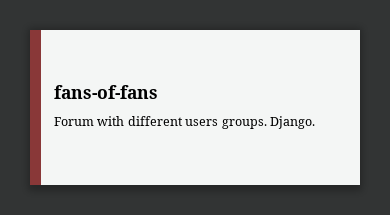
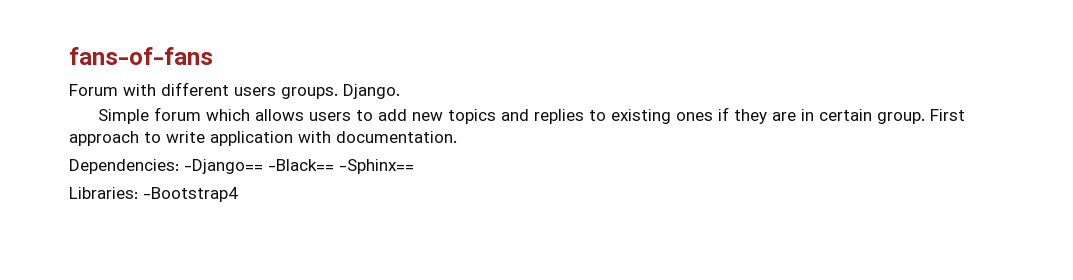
+ Simple forum which allows users to add new topics and replies to existing ones if they are in certain group. First approach to write application with documentation.
+ Dependencies: -Django== -Black== -Sphinx==
+ Libraries: -Bootstrap4

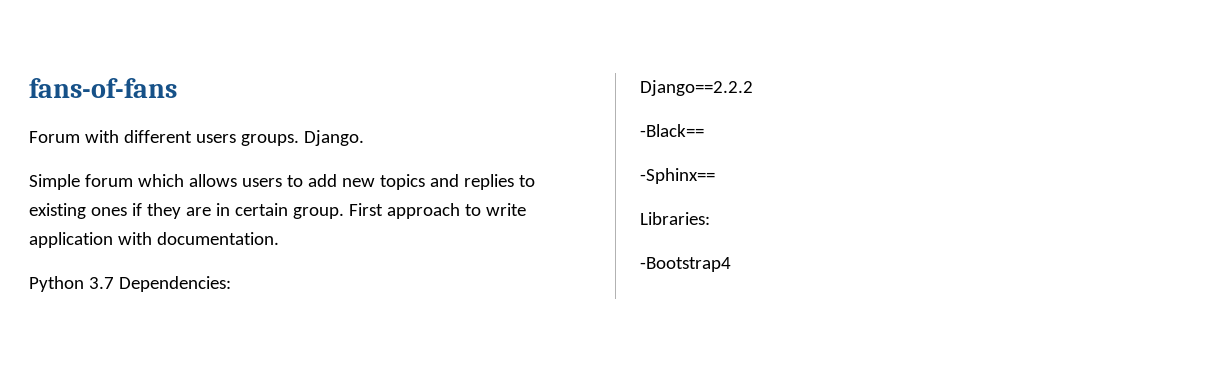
- Dependencies: -Django== -Black== -Sphinx==
+ Python 3.7 Dependencies:
+ Django==2.2.2
+ -Black==
+ -Sphinx==
- Libraries: -Bootstrap4
+ Libraries:
+ -Bootstrap4

